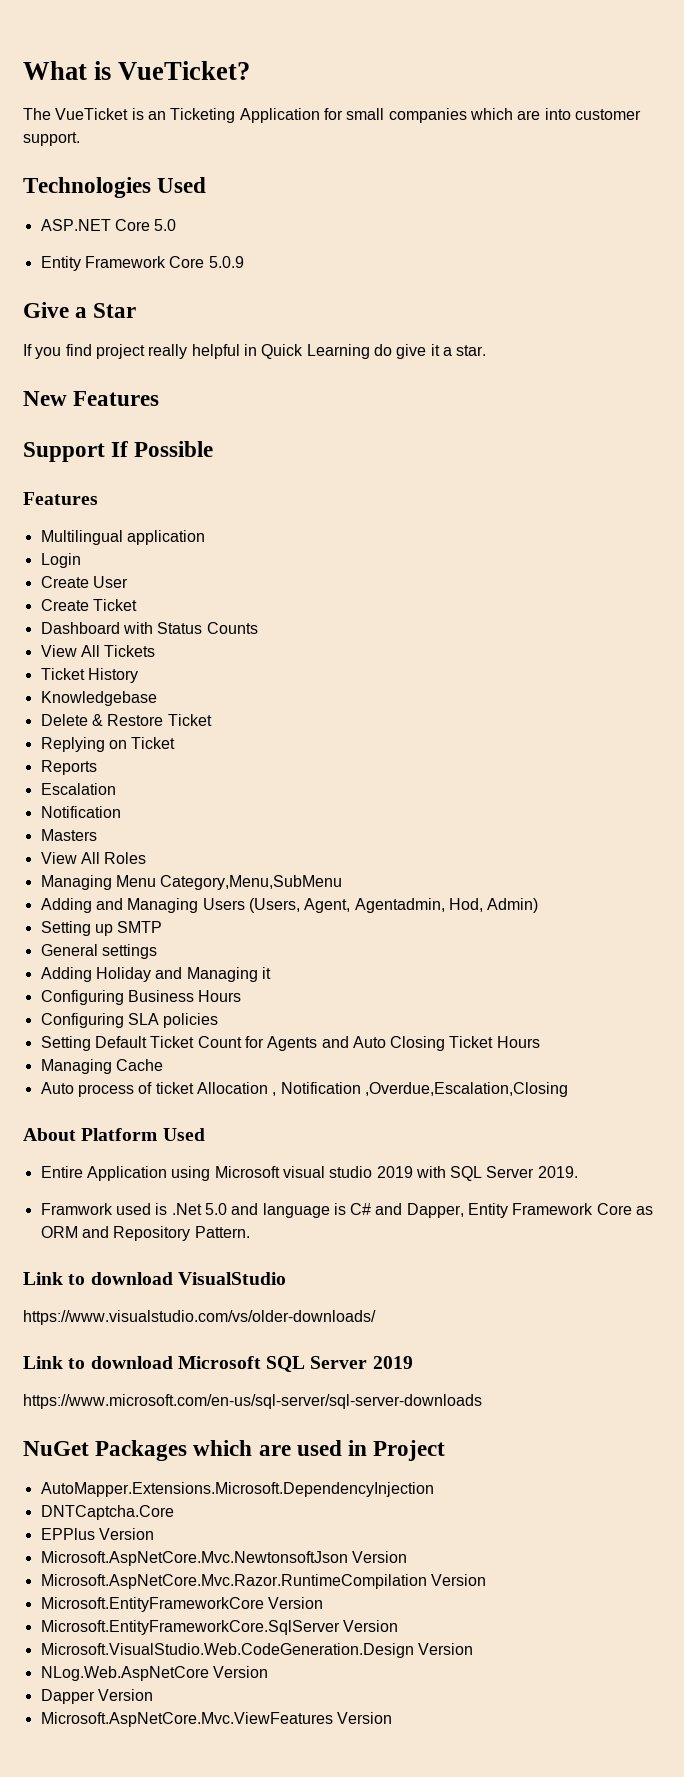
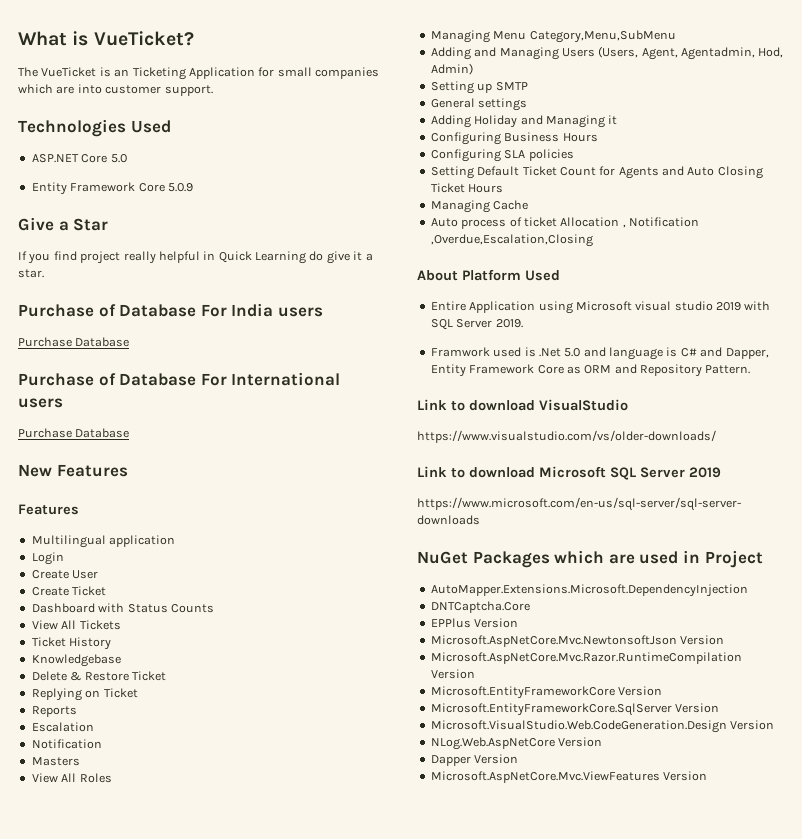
+ Purchase of Database For India users
+ Purchase Database
+ Purchase of Database For International users
+ Purchase Database
- Support If Possible

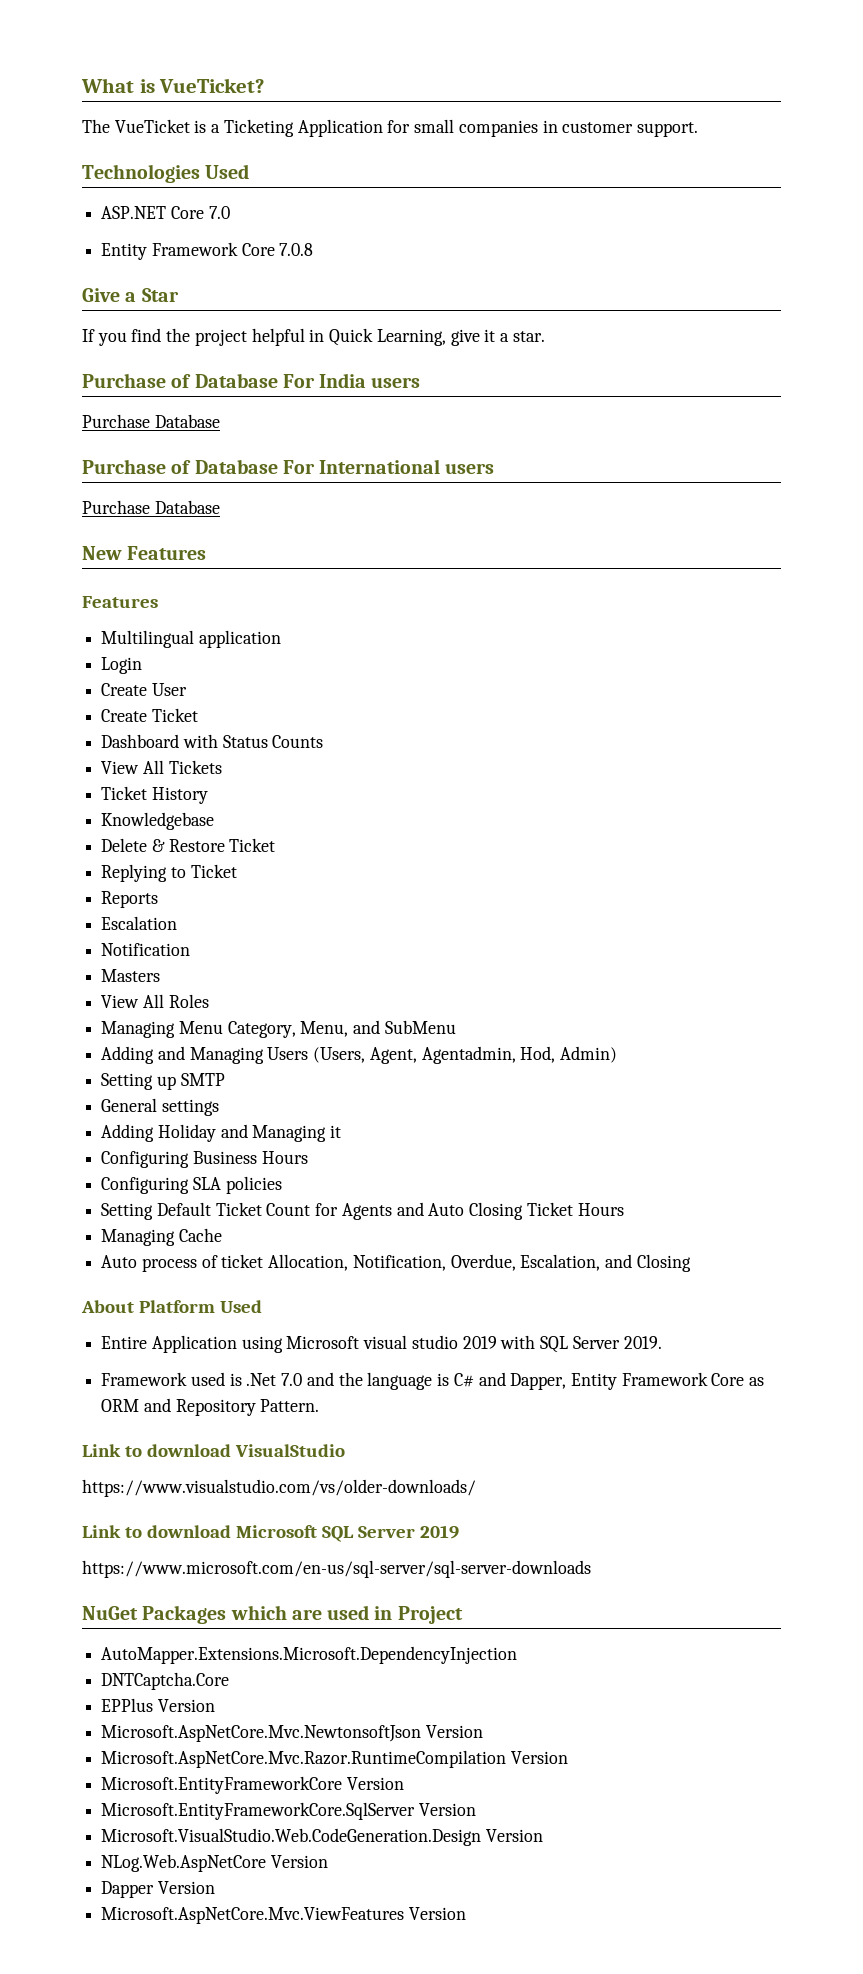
- The VueTicket is an Ticketing Application for small companies which are into customer support.
+ The VueTicket is a Ticketing Application for small companies in customer support.
- ASP.NET Core 5.0
- Entity Framework Core 5.0.9
+ ASP.NET Core 7.0
+ Entity Framework Core 7.0.8
- If you find project really helpful in Quick Learning do give it a star.
+ If you find the project helpful in Quick Learning, give it a star.
- Replying on Ticket
+ Replying to Ticket
- Managing Menu Category,Menu,SubMenu
+ Managing Menu Category, Menu, and SubMenu
- Auto process of ticket Allocation , Notification ,Overdue,Escalation,Closing
+ Auto process of ticket Allocation, Notification, Overdue, Escalation, and Closing
- Framwork used is .Net 5.0 and language is C# and Dapper, Entity Framework Core as ORM and Repository Pattern.
+ Framework used is .Net 7.0 and the language is C# and Dapper, Entity Framework Core as ORM and Repository Pattern.

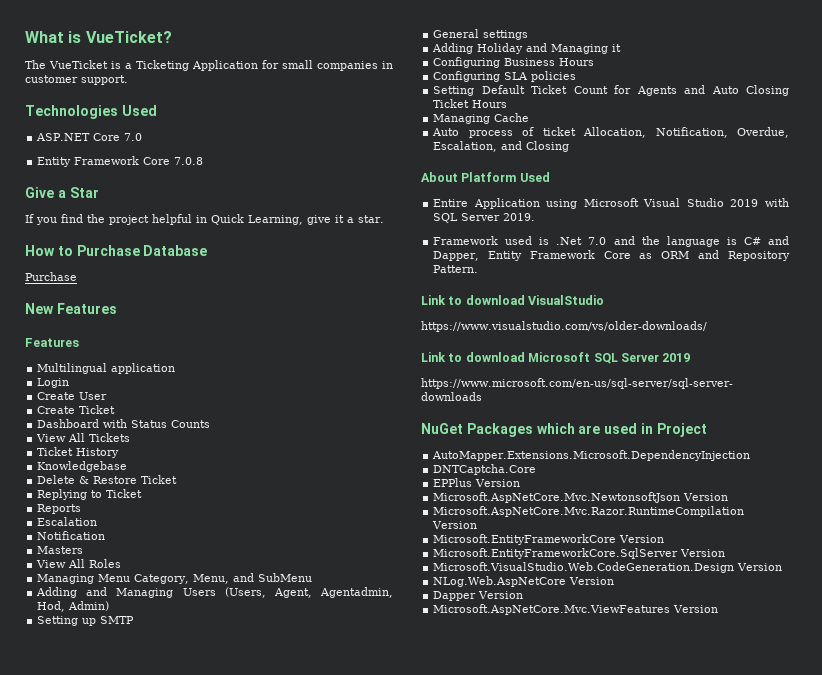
- Purchase of Database For India users
- Purchase Database
- Purchase of Database For International users
- Purchase Database
+ How to Purchase Database
+ Purchase
- Entire Application using Microsoft visual studio 2019 with SQL Server 2019.
+ Entire Application using Microsoft Visual Studio 2019 with SQL Server 2019.

